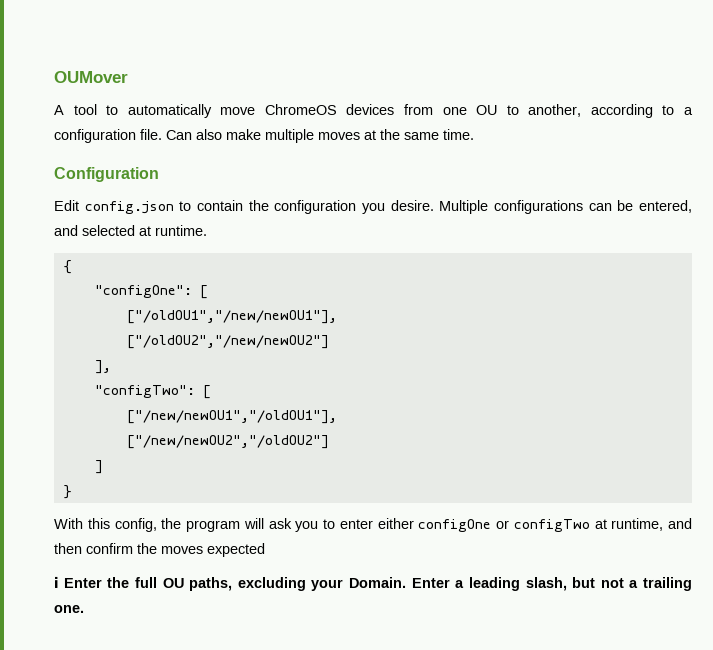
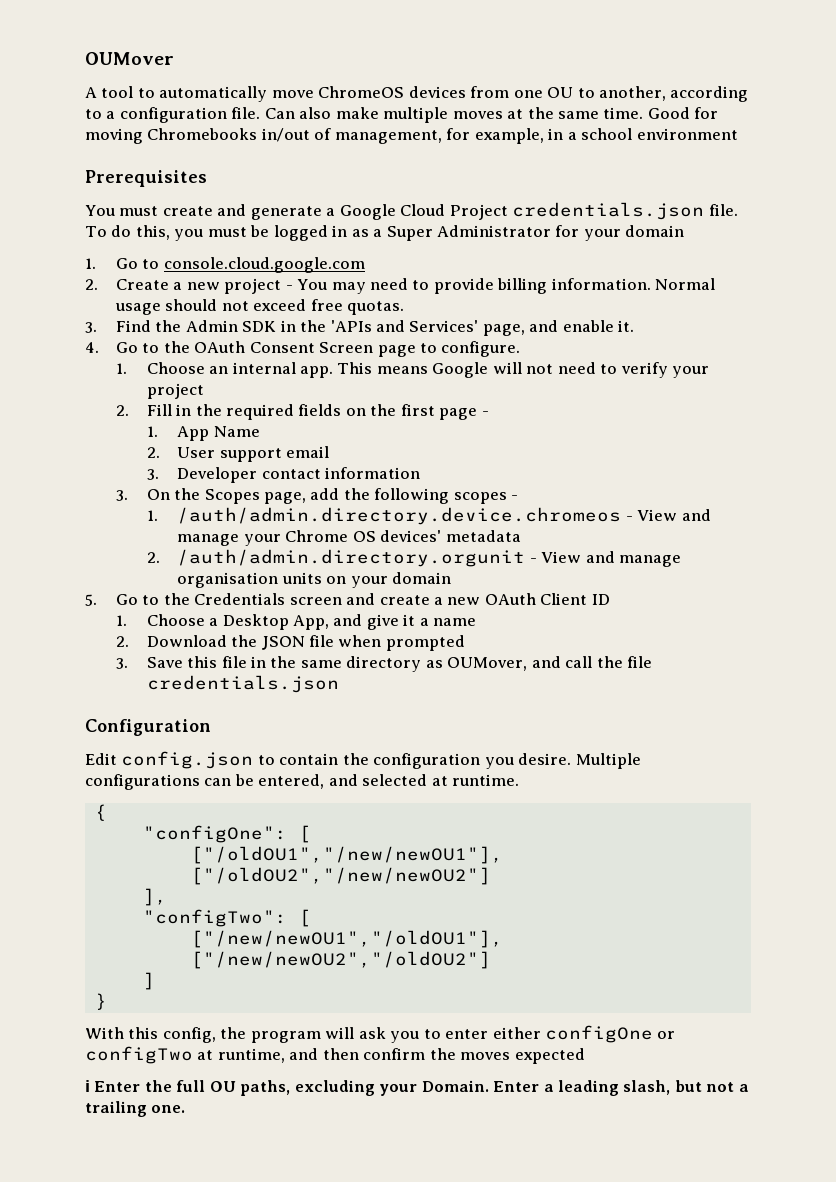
+ Good for moving Chromebooks in/out of management, for example, in a school environment
+ Prerequisites
+ You must create and generate a Google Cloud Project credentials.json file. To do this, you must be logged in as a Super Administrator for your domain
+ 1. Go to console.cloud.google.com
+ 2. Create a new project - You may need to provide billing information. Normal usage should not exceed free quotas.
+ 3. Find the Admin SDK in the 'APIs and Services' page, and enable it.
+ 4. Go to the OAuth Consent Screen page to configure.
+ 1. Choose an internal app. This means Google will not need to verify your project
+ 2. Fill in the required fields on the first page -
+ 1. App Name
+ 2. User support email
+ 3. Developer contact information
+ 3. On the Scopes page, add the following scopes -
+ 1. /auth/admin.directory.device.chromeos - View and manage your Chrome OS devices' metadata
+ 2. /auth/admin.directory.orgunit - View and manage organisation units on your domain
+ 5. Go to the Credentials screen and create a new OAuth Client ID
+ 1. Choose a Desktop App, and give it a name
+ 2. Download the JSON file when prompted
+ 3. Save this file in the same directory as OUMover, and call the file credentials.json

